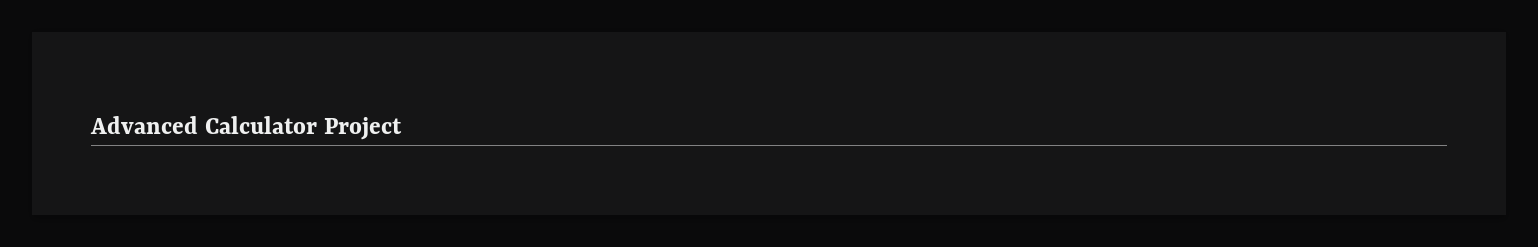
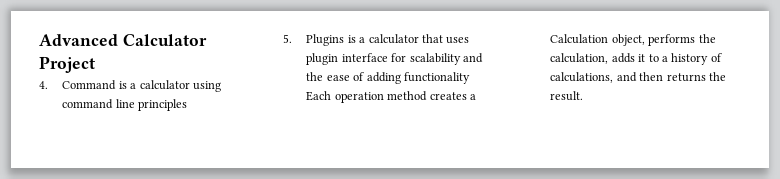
+ 4. Command is a calculator using command line principles
+ 5. Plugins is a calculator that uses plugin interface for scalability and the ease of adding functionality Each operation method creates a Calculation object, performs the calculation, adds it to a history of calculations, and then returns the result.

